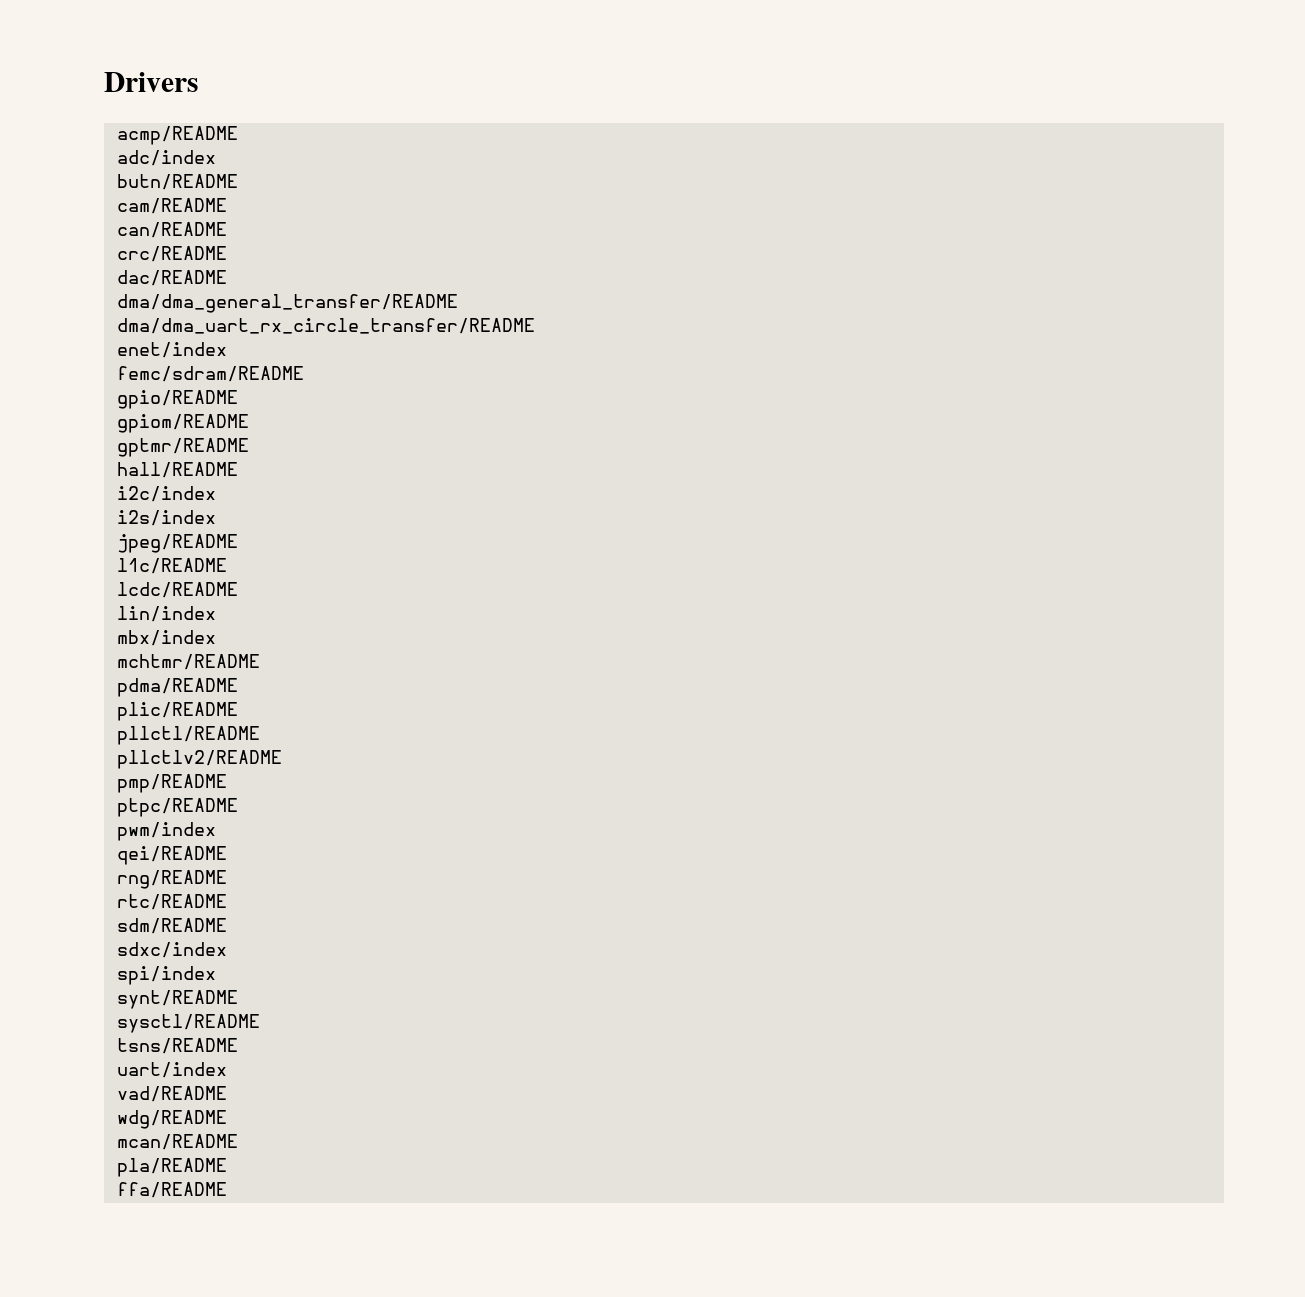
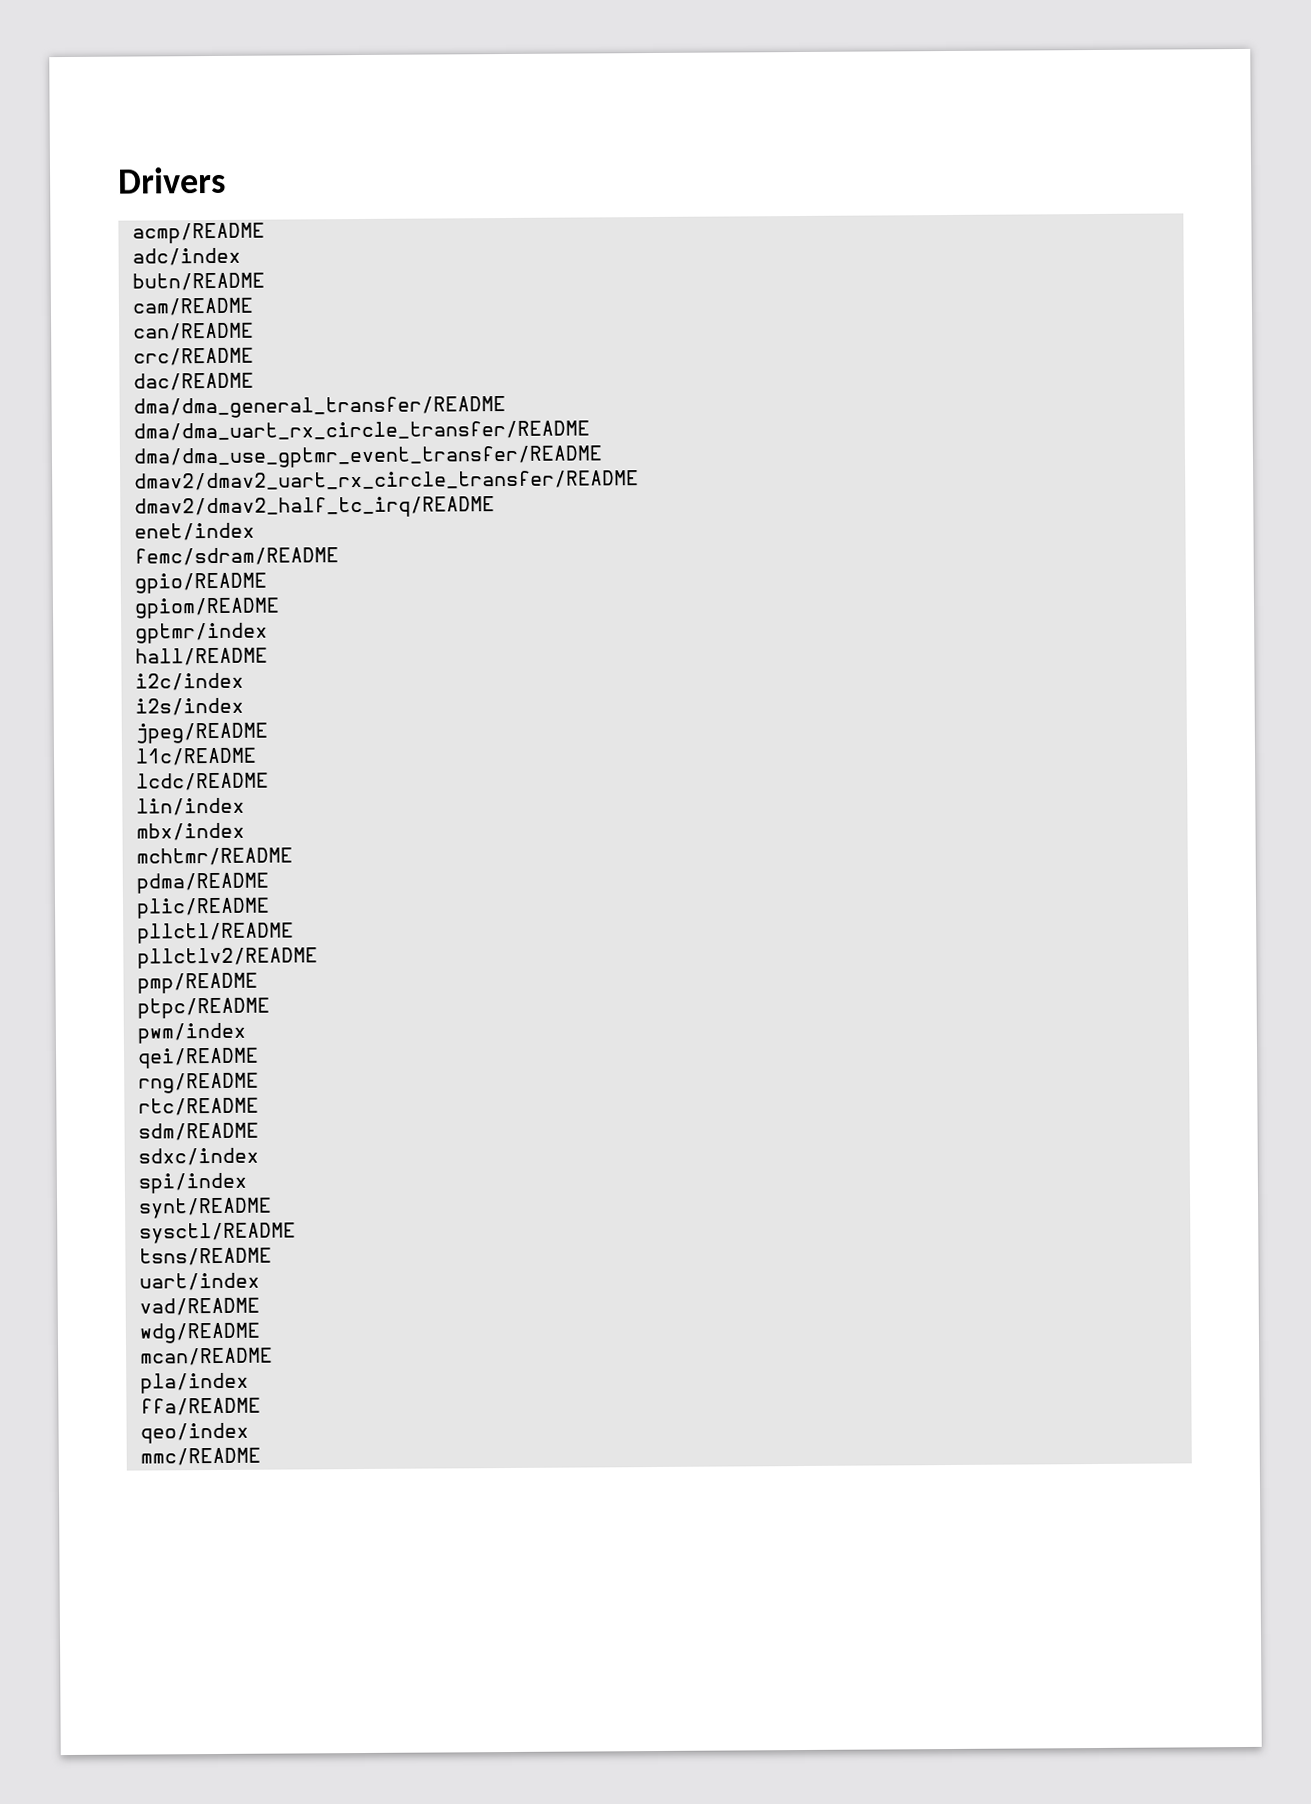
+ dma/dma_use_gptmr_event_transfer/README
+ dmav2/dmav2_uart_rx_circle_transfer/README
+ dmav2/dmav2_half_tc_irq/README
- gptmr/README
+ gptmr/index
- pla/README
+ pla/index
+ qeo/index
+ mmc/README

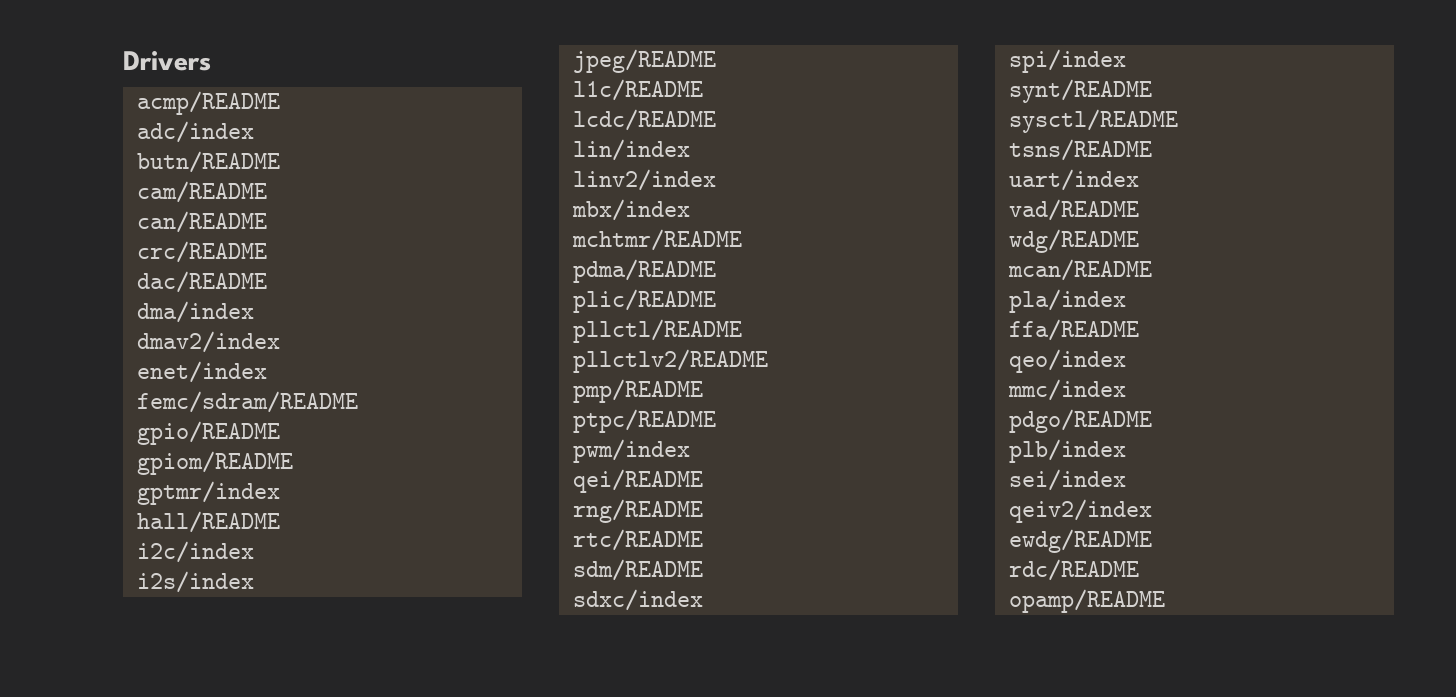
- dma/dma_general_transfer/README
- dma/dma_uart_rx_circle_transfer/README
- dma/dma_use_gptmr_event_transfer/README
- dmav2/dmav2_uart_rx_circle_transfer/README
- dmav2/dmav2_half_tc_irq/README
+ dma/index
+ dmav2/index
+ linv2/index
- mmc/README
+ mmc/index
+ pdgo/README
+ plb/index
+ sei/index
+ qeiv2/index
+ ewdg/README
+ rdc/README
+ opamp/README

